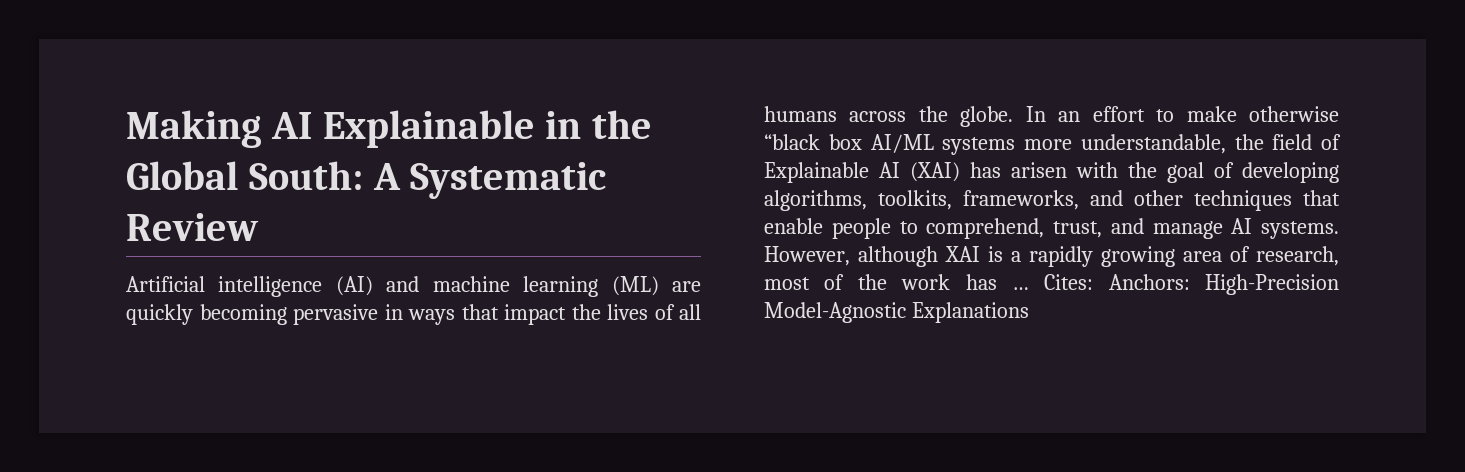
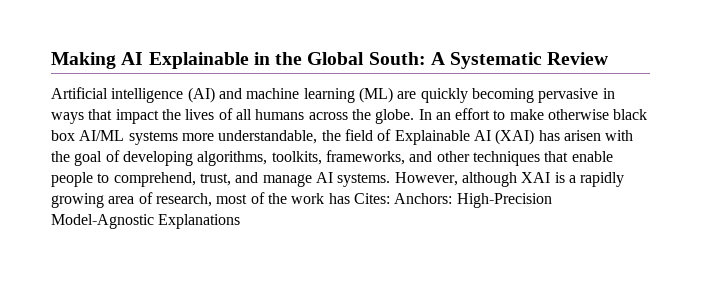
- In an effort to make otherwise “black box AI/ML systems more understandable, the field of Explainable AI (XAI) has arisen with the goal of developing algorithms, toolkits, frameworks, and other techniques that enable people to comprehend, trust, and manage AI systems.
+ In an effort to make otherwise black box AI/ML systems more understandable, the field of Explainable AI (XAI) has arisen with the goal of developing algorithms, toolkits, frameworks, and other techniques that enable people to comprehend, trust, and manage AI systems.
- However, although XAI is a rapidly growing area of research, most of the work has … Cites: Anchors: High-Precision Model-Agnostic Explanations
+ However, although XAI is a rapidly growing area of research, most of the work has Cites: Anchors: High-Precision Model-Agnostic Explanations

